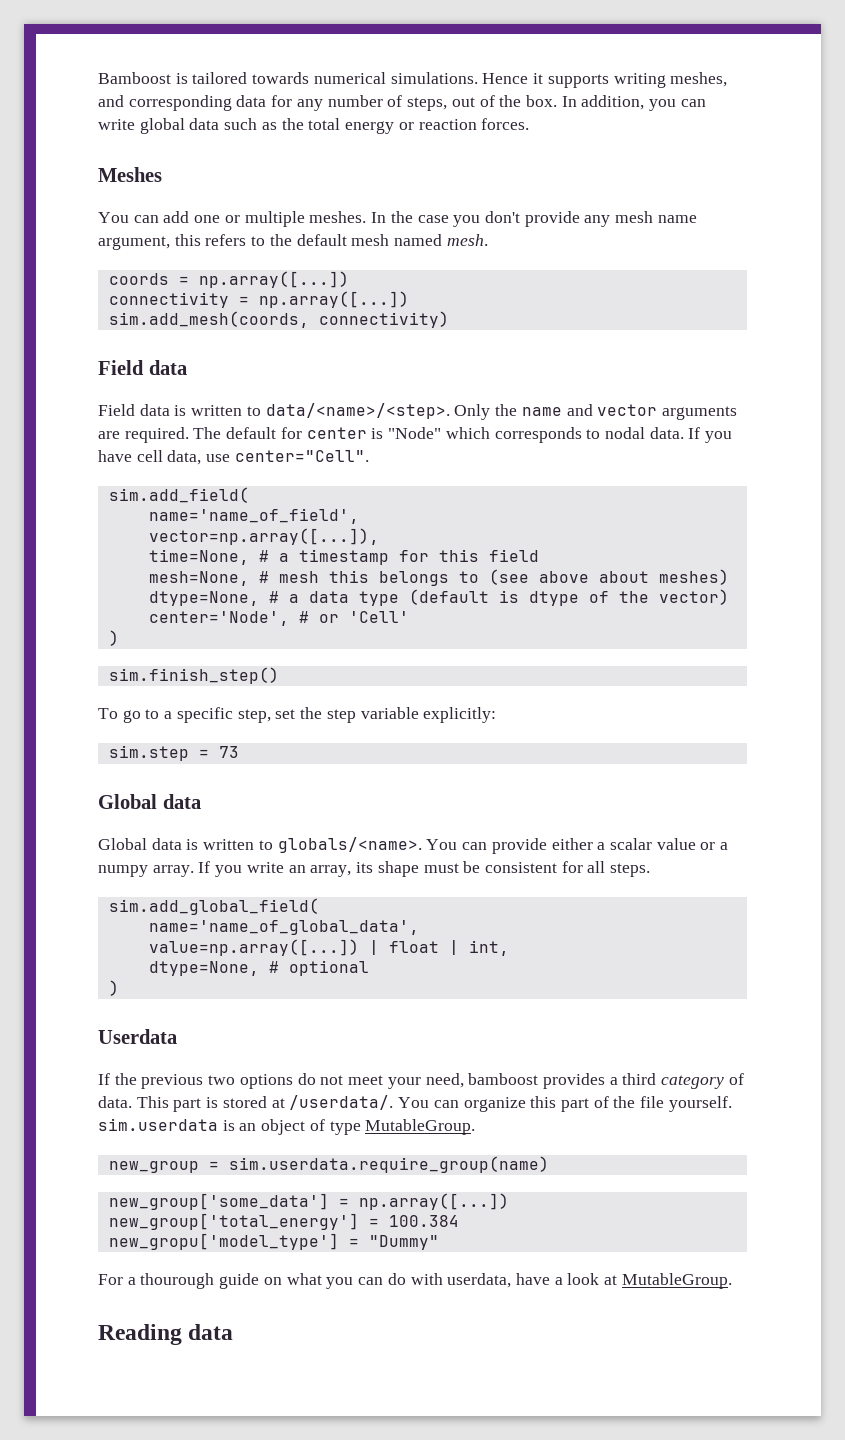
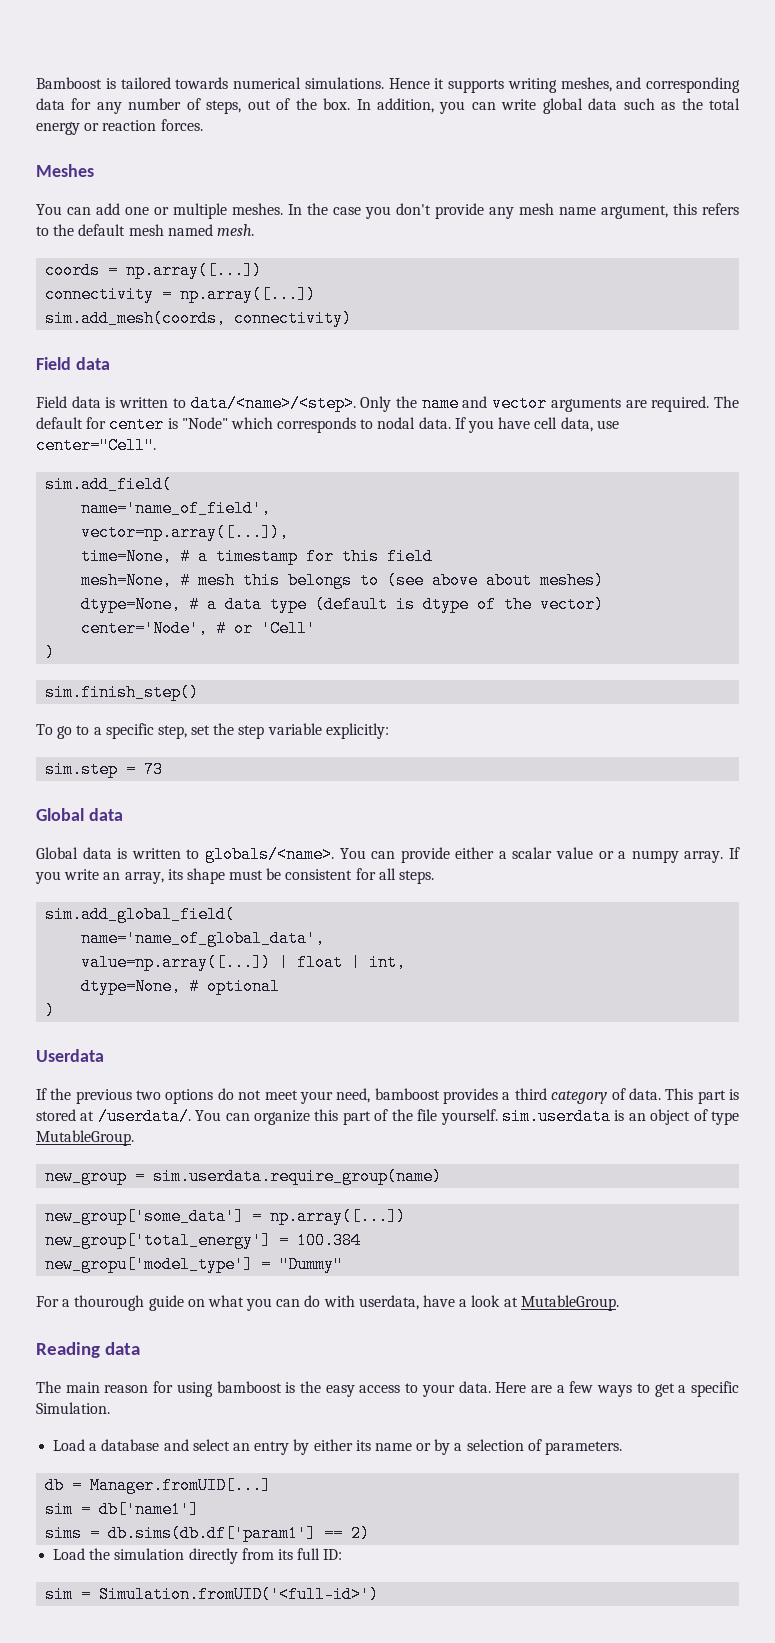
+ The main reason for using bamboost is the easy access to your data. Here are a few ways to get a specific Simulation.
+ Load a database and select an entry by either its name or by a selection of parameters.
+ db = Manager.fromUID[...]
+ sim = db['name1']
+ sims = db.sims(db.df['param1'] == 2)
+ Load the simulation directly from its full ID:
+ sim = Simulation.fromUID('<full-id>')

